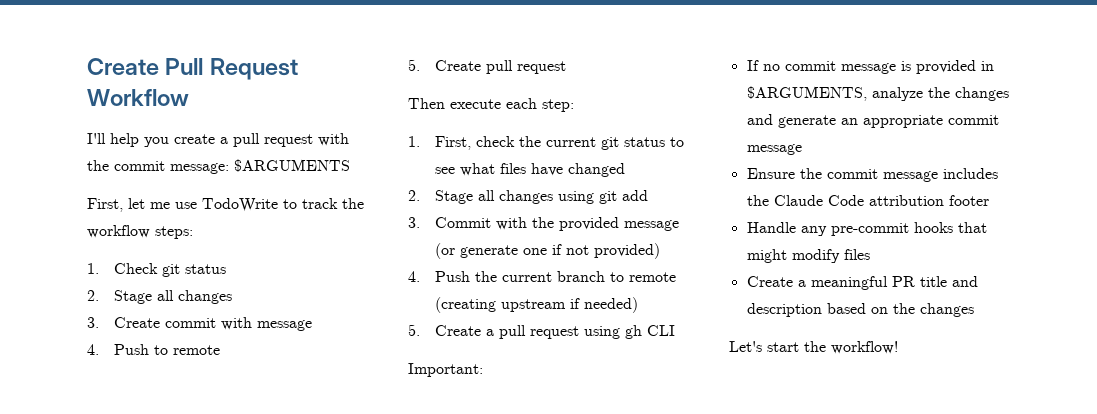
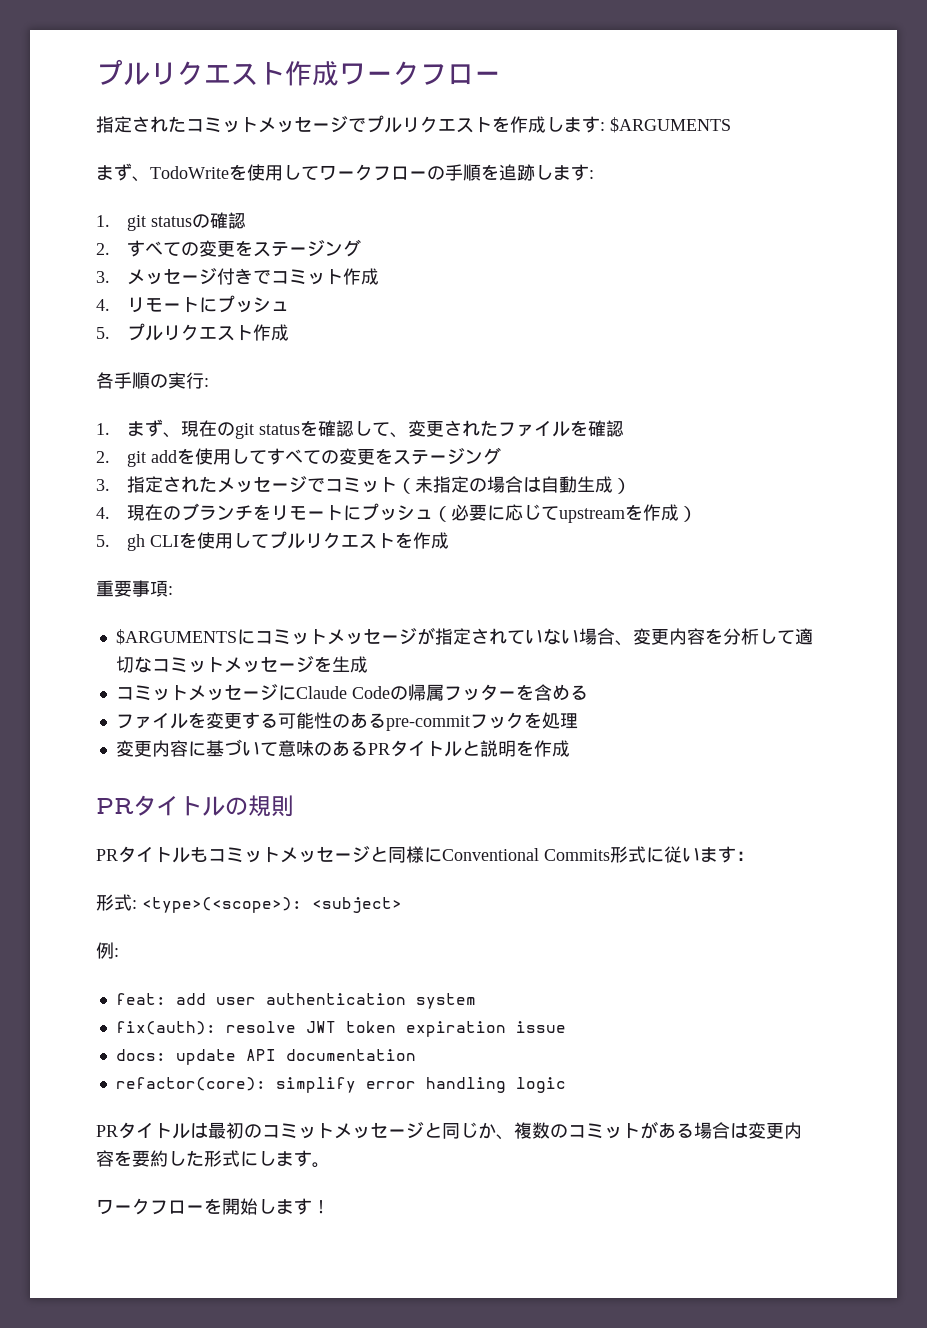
- Create Pull Request Workflow
- I'll help you create a pull request with the commit message: $ARGUMENTS
- First, let me use TodoWrite to track the workflow steps:
- 1. Check git status
- 2. Stage all changes
- 3. Create commit with message
- 4. Push to remote
- 5. Create pull request
- Then execute each step:
- 1. First, check the current git status to see what files have changed
- 2. Stage all changes using git add
- 3. Commit with the provided message (or generate one if not provided)
- 4. Push the current branch to remote (creating upstream if needed)
- 5. Create a pull request using gh CLI
- Important:
- If no commit message is provided in $ARGUMENTS, analyze the changes and generate an appropriate commit message
- Ensure the commit message includes the Claude Code attribution footer
- Handle any pre-commit hooks that might modify files
- Create a meaningful PR title and description based on the changes
- Let's start the workflow!
+ プルリクエスト作成ワークフロー
+ 指定されたコミットメッセージでプルリクエストを作成します: $ARGUMENTS
+ まず、TodoWriteを使用してワークフローの手順を追跡します:
+ 1. git statusの確認
+ 2.すべての変更をステージング
+ 3.メッセージ付きでコミット作成
+ 4.リモートにプッシュ
+ 5.プルリクエスト作成
+ 各手順の実行:
+ 1.まず、現在のgit statusを確認して、変更されたファイルを確認
+ 2. git addを使用してすべての変更をステージング
+ 3.指定されたメッセージでコミット（未指定の場合は自動生成）
+ 4.現在のブランチをリモートにプッシュ（必要に応じてupstreamを作成）
+ 5. gh CLIを使用してプルリクエストを作成
+ 重要事項:
+ $ARGUMENTSにコミットメッセージが指定されていない場合、変更内容を分析して適切なコミットメッセージを生成
+ コミットメッセージにClaude Codeの帰属フッターを含める
+ ファイルを変更する可能性のあるpre-commitフックを処理
+ 変更内容に基づいて意味のあるPRタイトルと説明を作成
+ PRタイトルの規則
+ PRタイトルもコミットメッセージと同様にConventional Commits形式に従います：
+ 形式: <type>(<scope>): <subject>
+ 例:
+ feat: add user authentication system
+ fix(auth): resolve JWT token expiration issue
+ docs: update API documentation
+ refactor(core): simplify error handling logic
+ PRタイトルは最初のコミットメッセージと同じか、複数のコミットがある場合は変更内容を要約した形式にします。
+ ワークフローを開始します！

